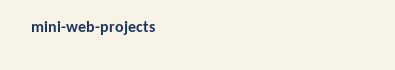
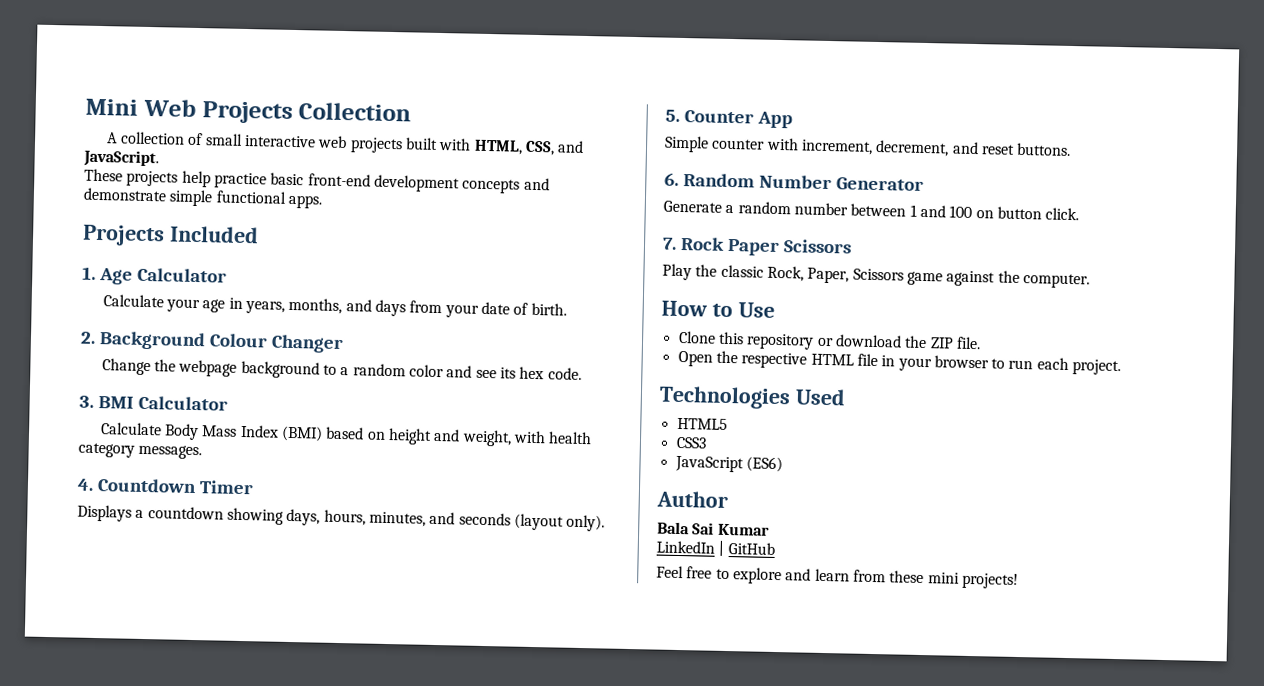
- mini-web-projects
+ Mini Web Projects Collection
+ A collection of small interactive web projects built with HTML, CSS, and JavaScript.
+ These projects help practice basic front-end development concepts and demonstrate simple functional apps.
+ Projects Included
+ 1. Age Calculator
+ Calculate your age in years, months, and days from your date of birth.
+ 2. Background Colour Changer
+ Change the webpage background to a random color and see its hex code.
+ 3. BMI Calculator
+ Calculate Body Mass Index (BMI) based on height and weight, with health category messages.
+ 4. Countdown Timer
+ Displays a countdown showing days, hours, minutes, and seconds (layout only).
+ 5. Counter App
+ Simple counter with increment, decrement, and reset buttons.
+ 6. Random Number Generator
+ Generate a random number between 1 and 100 on button click.
+ 7. Rock Paper Scissors
+ Play the classic Rock, Paper, Scissors game against the computer.
+ How to Use
+ Clone this repository or download the ZIP file.
+ Open the respective HTML file in your browser to run each project.
+ Technologies Used
+ HTML5
+ CSS3
+ JavaScript (ES6)
+ Author
+ Bala Sai Kumar
+ LinkedIn | GitHub
+ Feel free to explore and learn from these mini projects!

